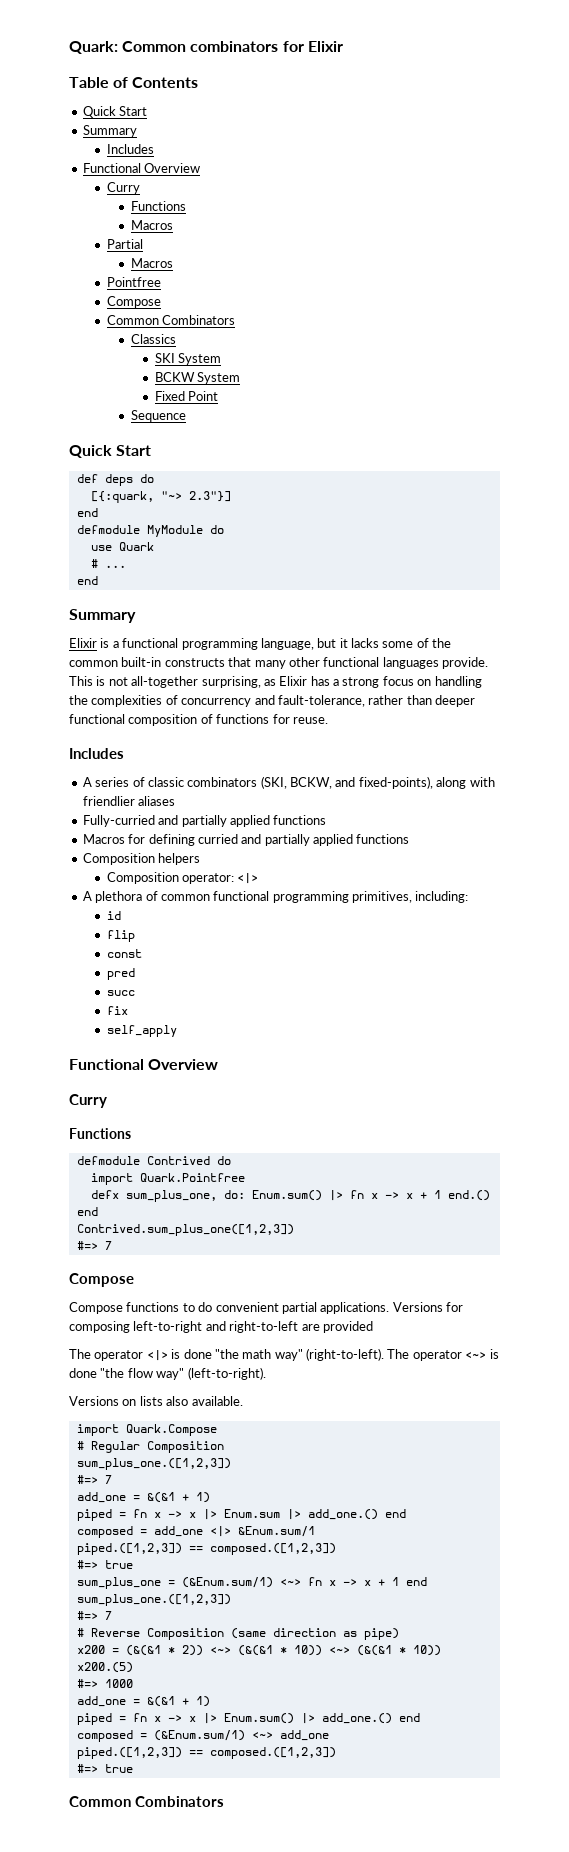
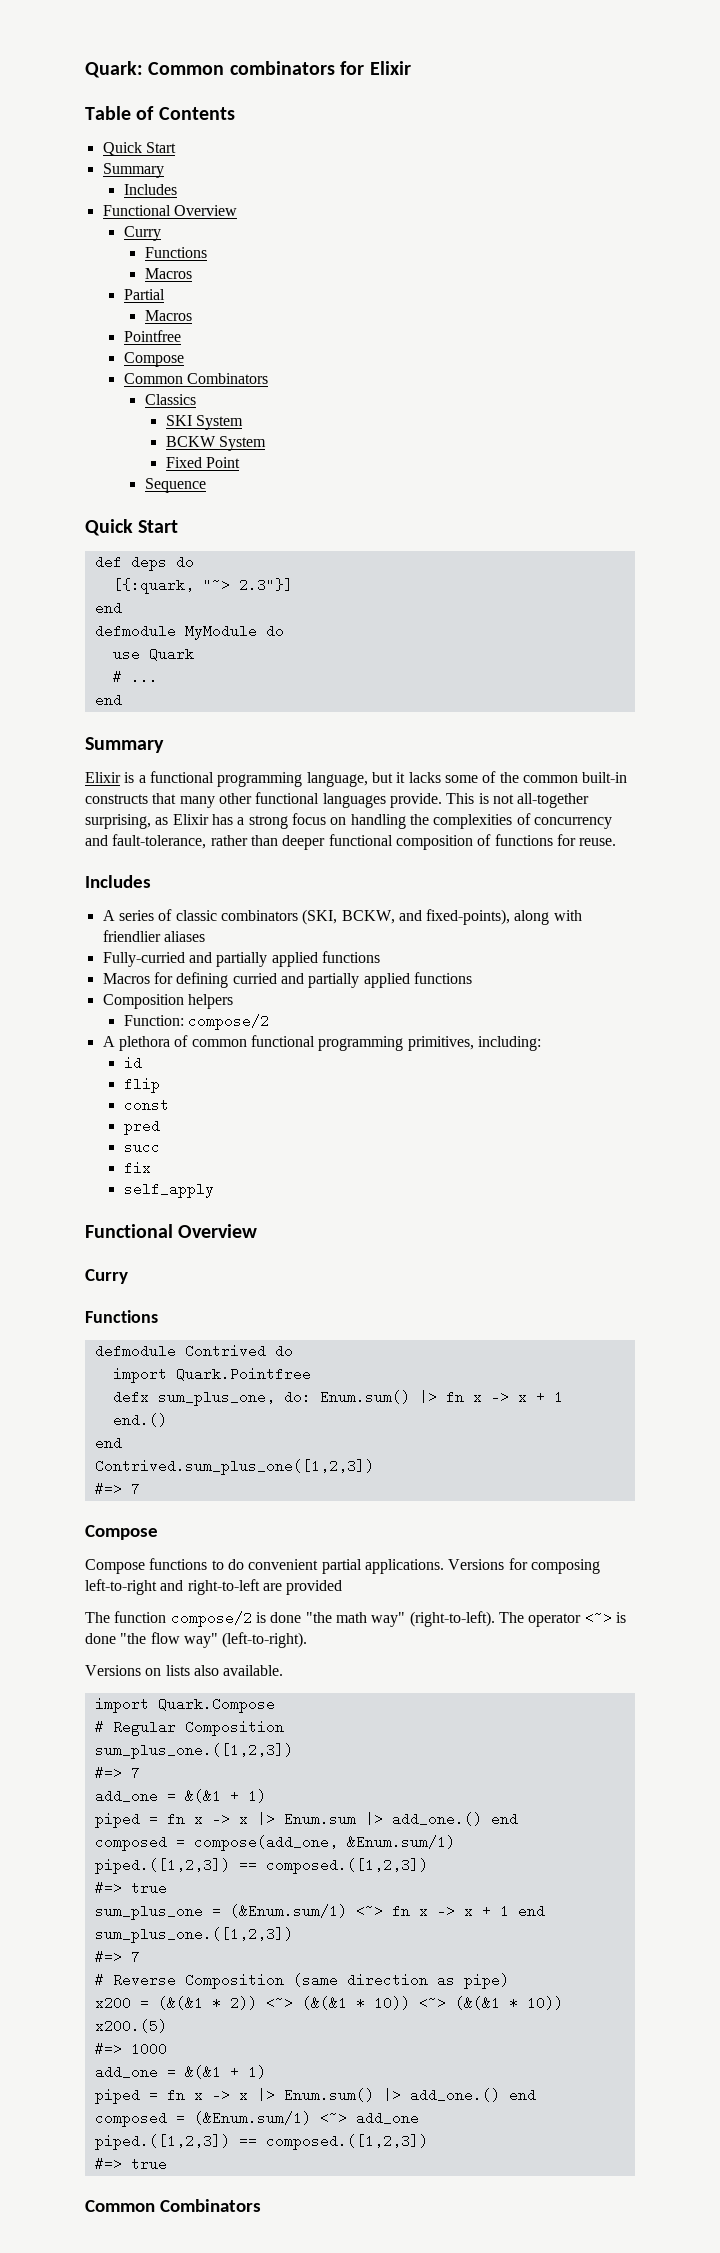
- Composition operator: <|>
+ Function: compose/2
- The operator <|> is done "the math way" (right-to-left).
+ The function compose/2 is done "the math way" (right-to-left).
- composed = add_one <|> &Enum.sum/1
+ composed = compose(add_one, &Enum.sum/1)

